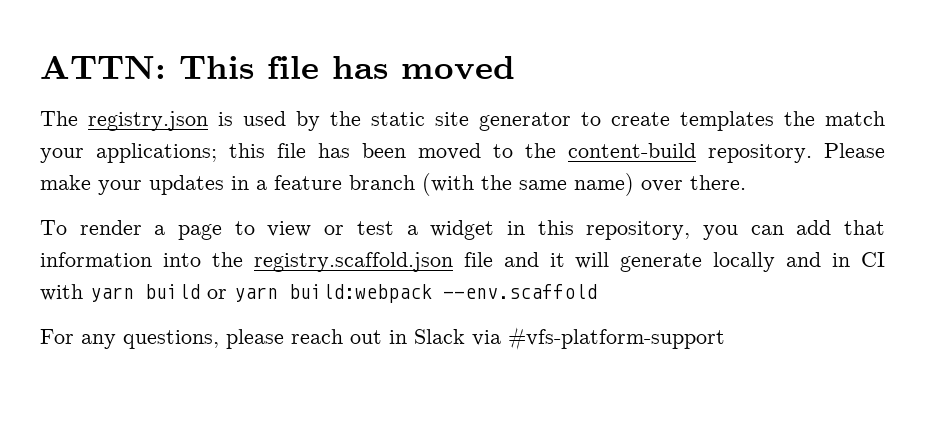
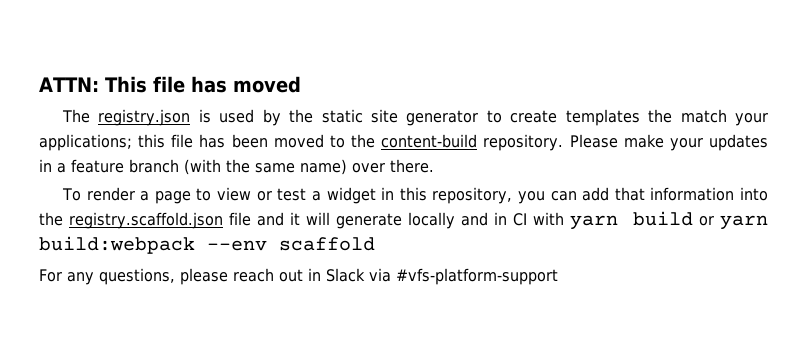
- To render a page to view or test a widget in this repository, you can add that information into the registry.scaffold.json file and it will generate locally and in CI with yarn build or yarn build:webpack --env.scaffold
+ To render a page to view or test a widget in this repository, you can add that information into the registry.scaffold.json file and it will generate locally and in CI with yarn build or yarn build:webpack --env scaffold

